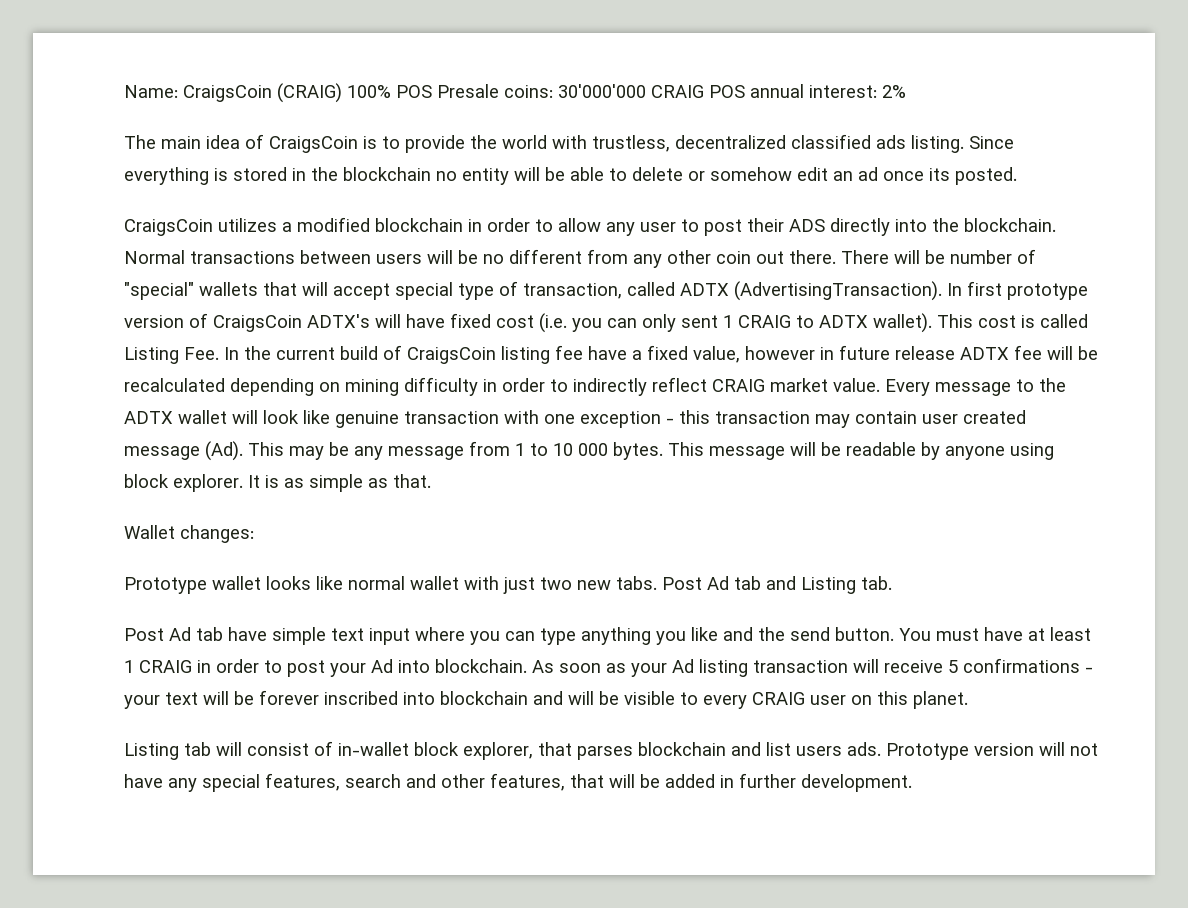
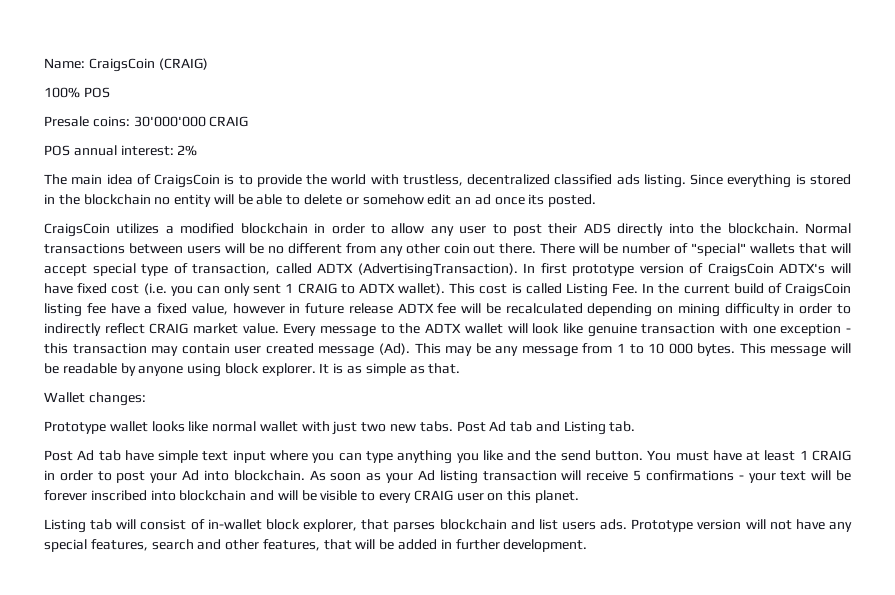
- Name: CraigsCoin (CRAIG) 100% POS Presale coins: 30'000'000 CRAIG POS annual interest: 2%
+ Name: CraigsCoin (CRAIG)
+ 100% POS
+ Presale coins: 30'000'000 CRAIG
+ POS annual interest: 2%

